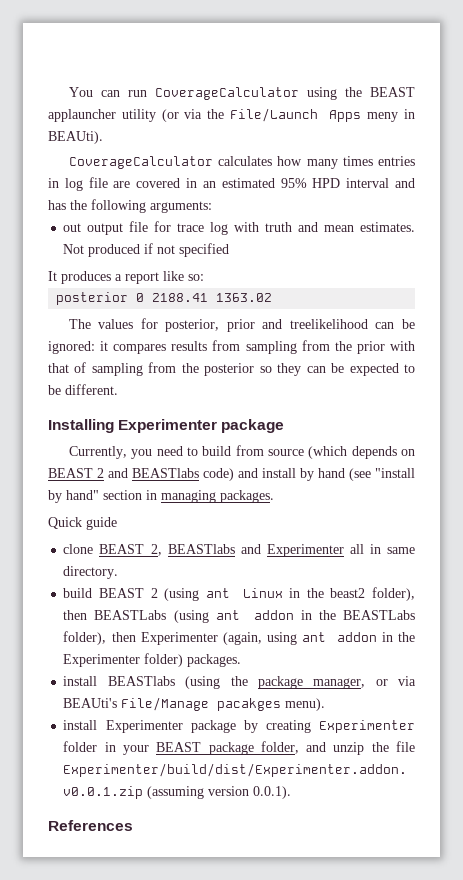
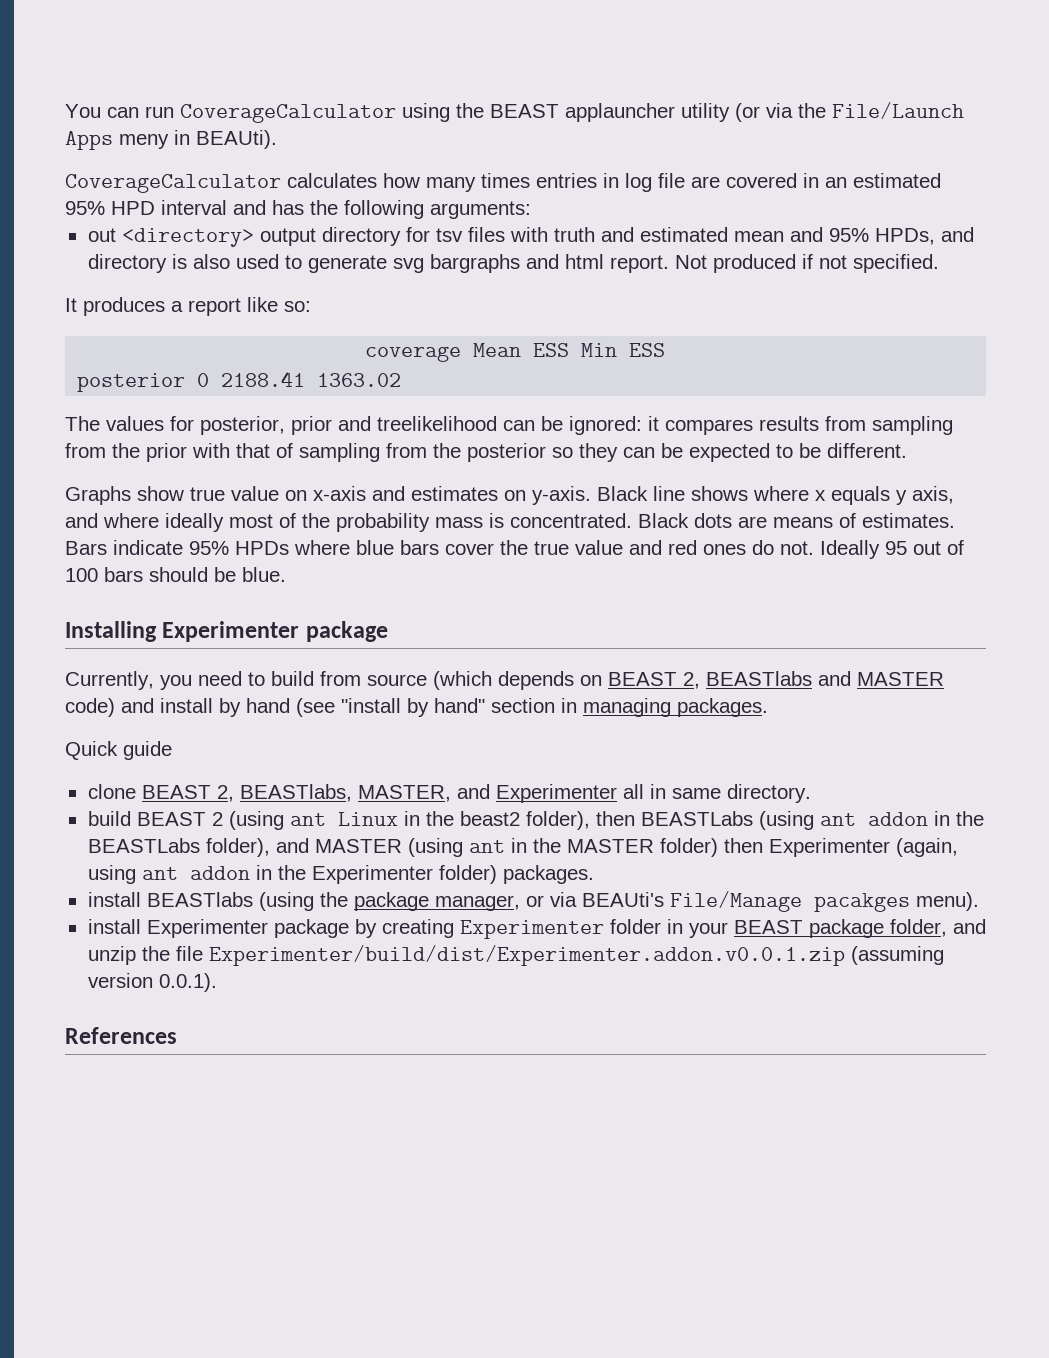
- out output file for trace log with truth and mean estimates.
+ out <directory> output directory for tsv files with truth and estimated mean and 95% HPDs, and directory is also used to generate svg bargraphs and html report.
- Not produced if not specified
+ Not produced if not specified.
+ coverage Mean ESS Min ESS
+ Graphs show true value on x-axis and estimates on y-axis. Black line shows where x equals y axis, and where ideally most of the probability mass is concentrated. Black dots are means of estimates. Bars indicate 95% HPDs where blue bars cover the true value and red ones do not. Ideally 95 out of 100 bars should be blue.
- Currently, you need to build from source (which depends on BEAST 2 and BEASTlabs code) and install by hand (see "install by hand" section in managing packages.
+ Currently, you need to build from source (which depends on BEAST 2, BEASTlabs and MASTER code) and install by hand (see "install by hand" section in managing packages.
- clone BEAST 2, BEASTlabs and Experimenter all in same directory.
+ clone BEAST 2, BEASTlabs, MASTER, and Experimenter all in same directory.
- build BEAST 2 (using ant Linux in the beast2 folder), then BEASTLabs (using ant addon in the BEASTLabs folder), then Experimenter (again, using ant addon in the Experimenter folder) packages.
+ build BEAST 2 (using ant Linux in the beast2 folder), then BEASTLabs (using ant addon in the BEASTLabs folder), and MASTER (using ant in the MASTER folder) then Experimenter (again, using ant addon in the Experimenter folder) packages.

